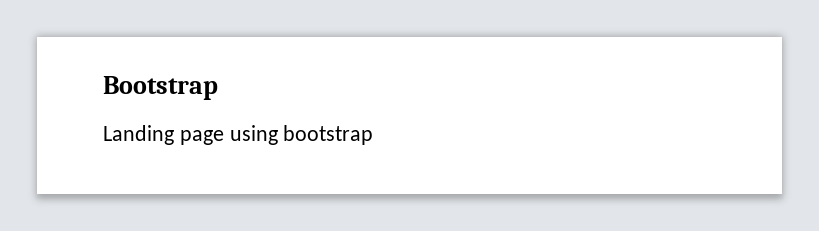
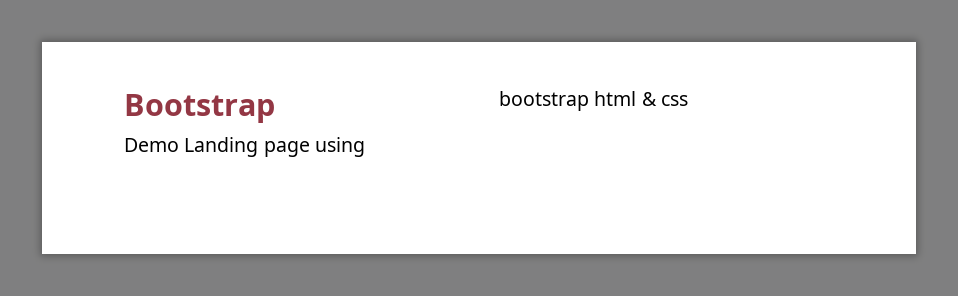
- Landing page using bootstrap
+ Demo Landing page using bootstrap html & css

